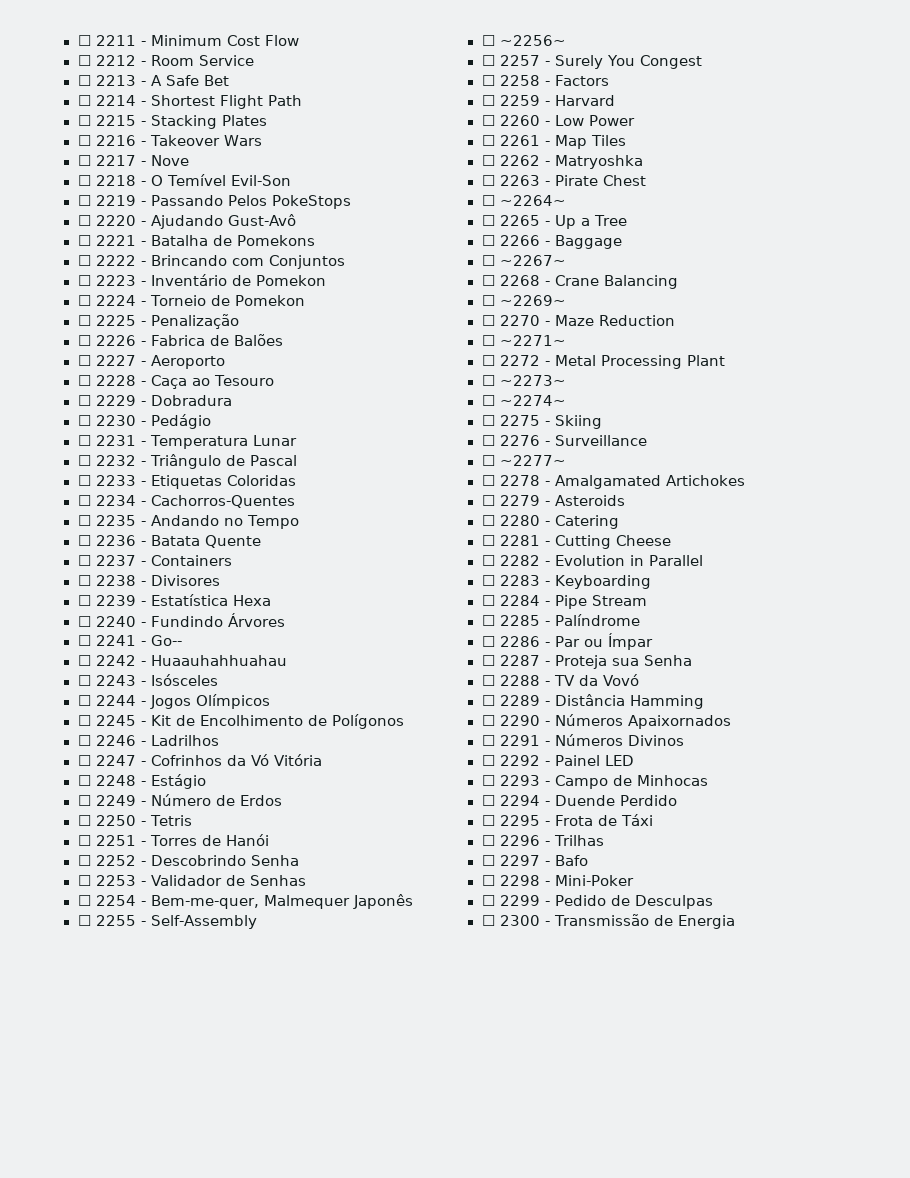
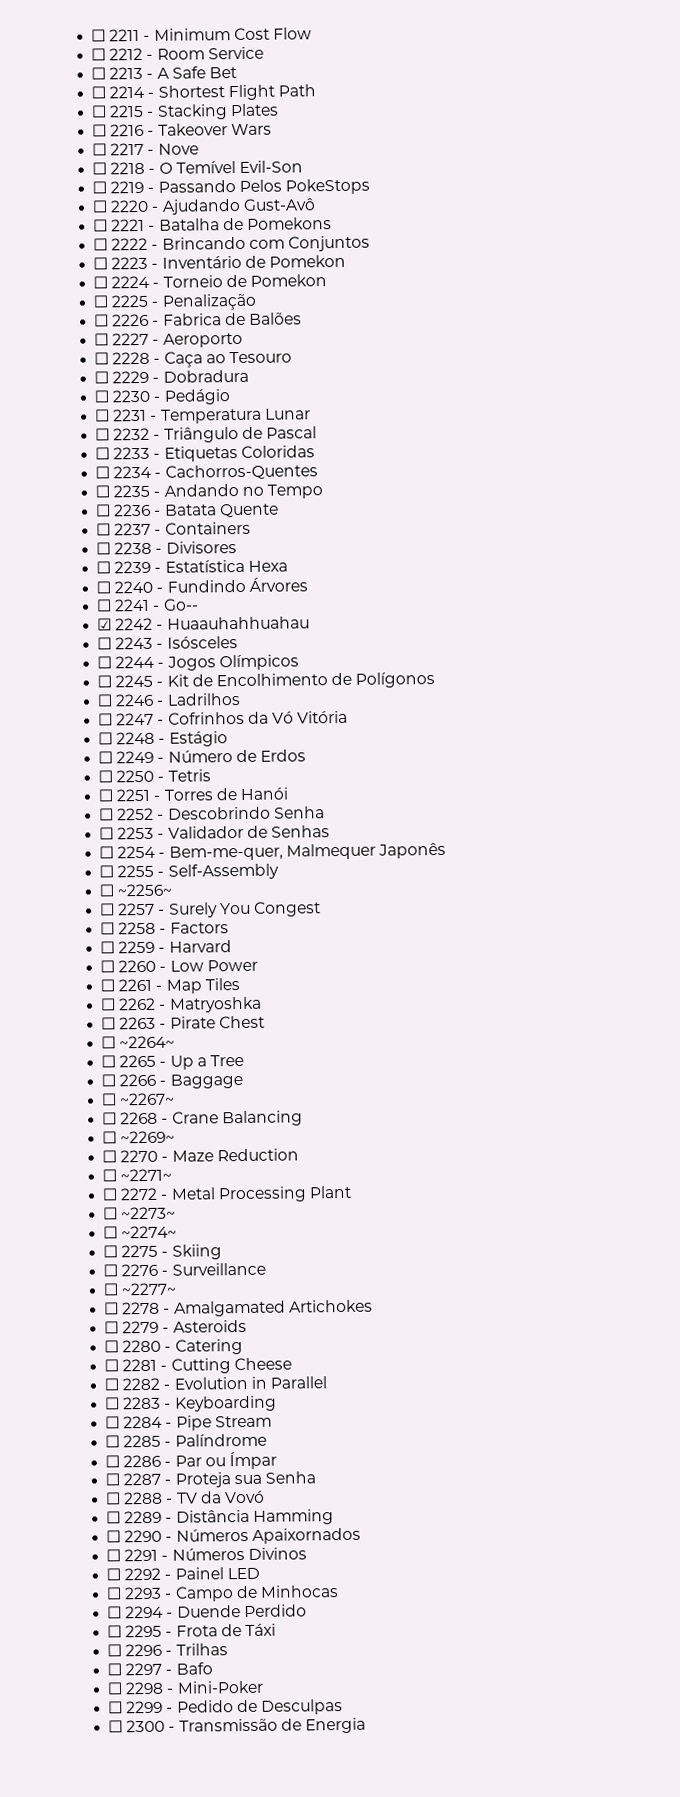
- ☐ 2242 - Huaauhahhuahau
+ ☑ 2242 - Huaauhahhuahau

